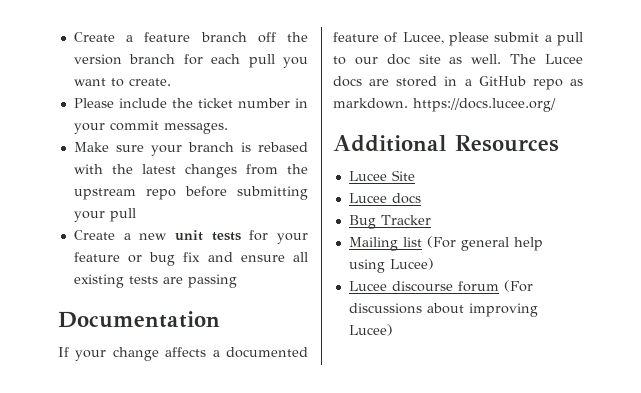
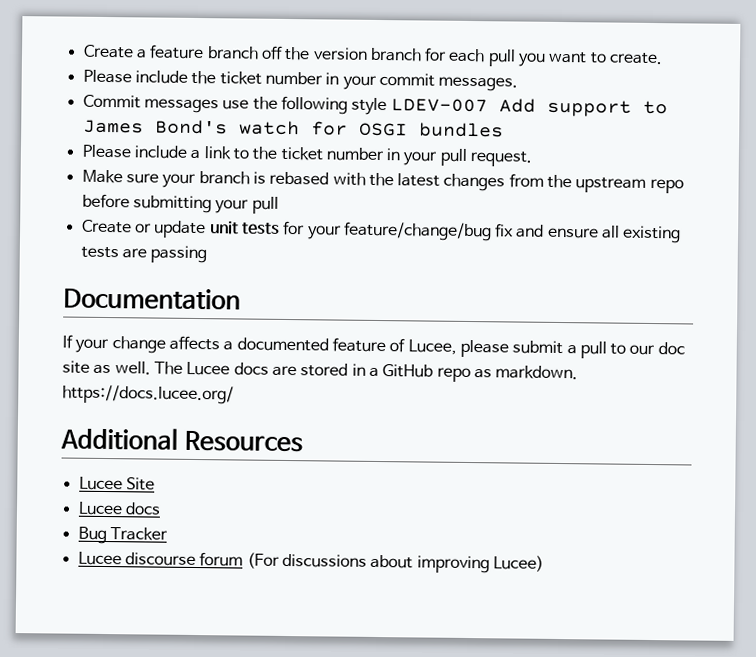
+ Commit messages use the following style LDEV-007 Add support to James Bond's watch for OSGI bundles
+ Please include a link to the ticket number in your pull request.
- Create a new unit tests for your feature or bug fix and ensure all existing tests are passing
+ Create or update unit tests for your feature/change/bug fix and ensure all existing tests are passing
- Mailing list (For general help using Lucee)

